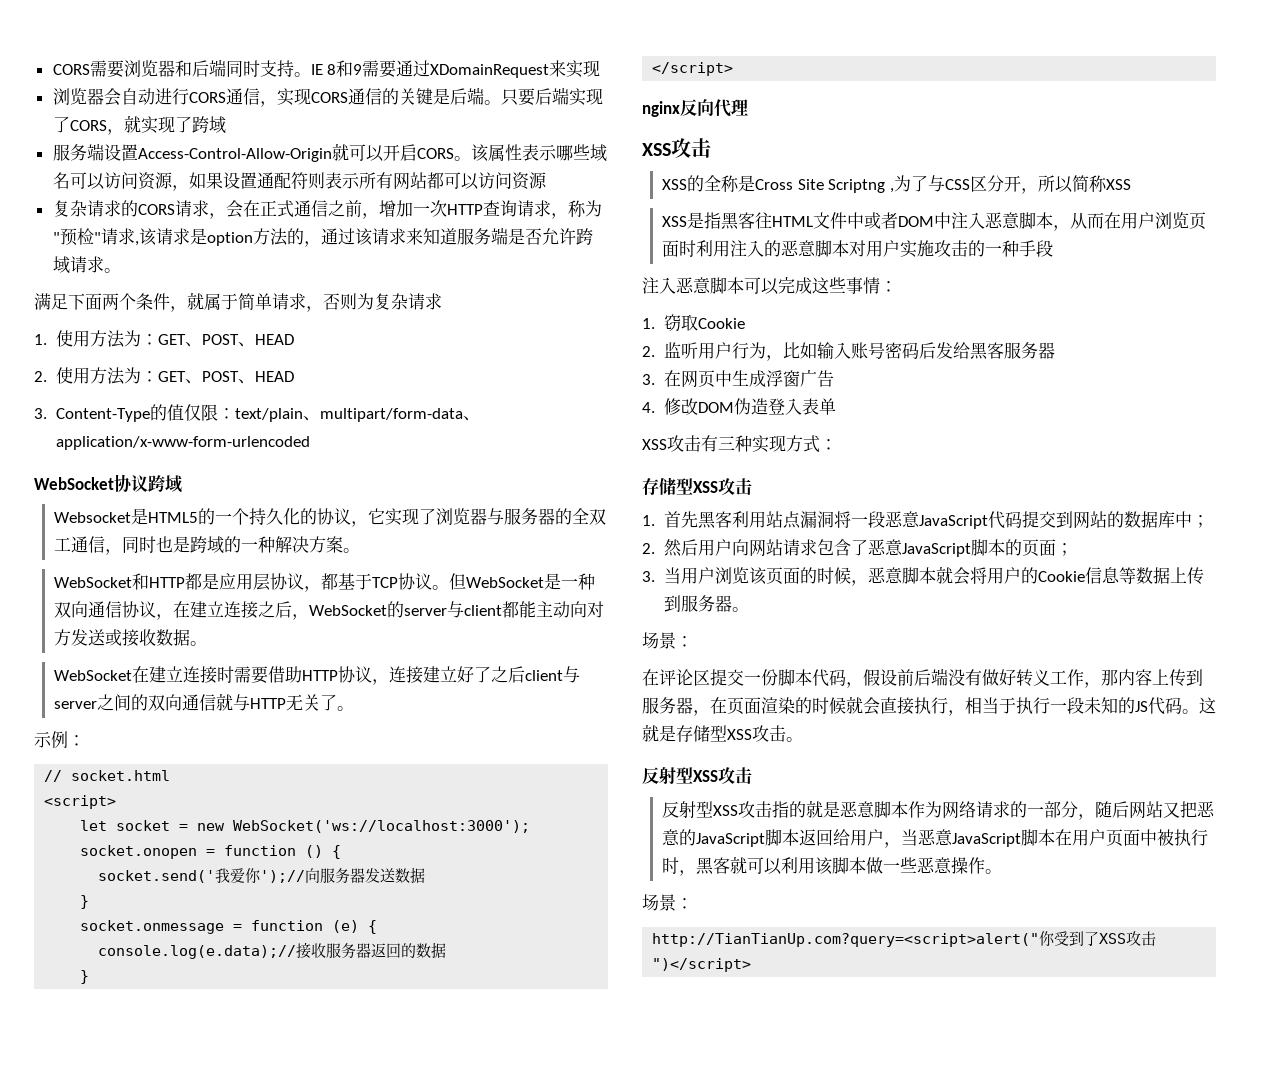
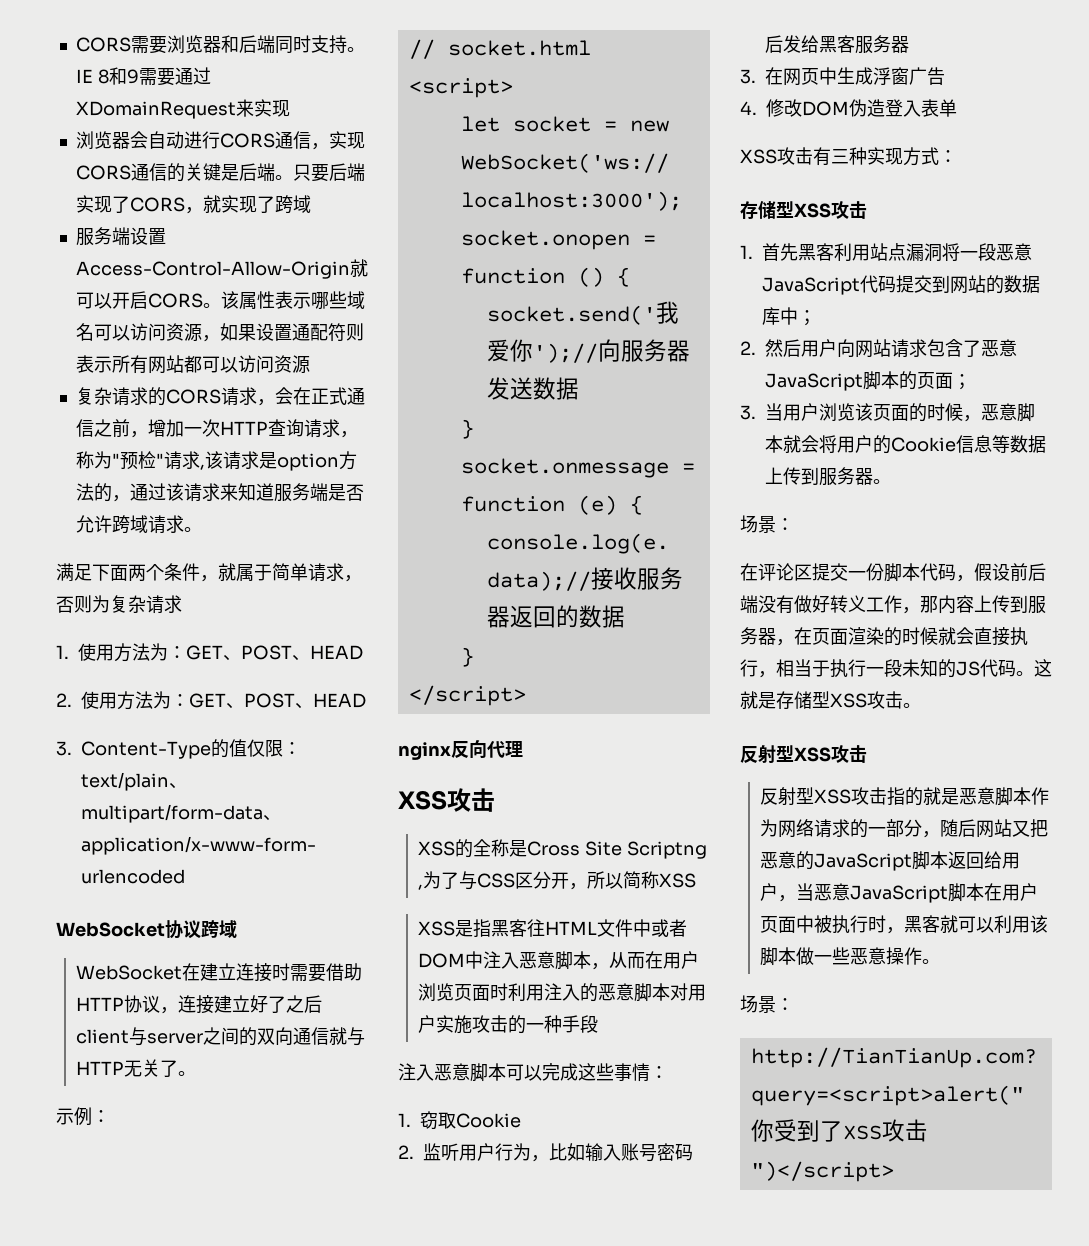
- Websocket是HTML5的一个持久化的协议，它实现了浏览器与服务器的全双工通信，同时也是跨域的一种解决方案。
- WebSocket和HTTP都是应用层协议，都基于TCP协议。但WebSocket是一种双向通信协议，在建立连接之后，WebSocket的server与client都能主动向对方发送或接收数据。

